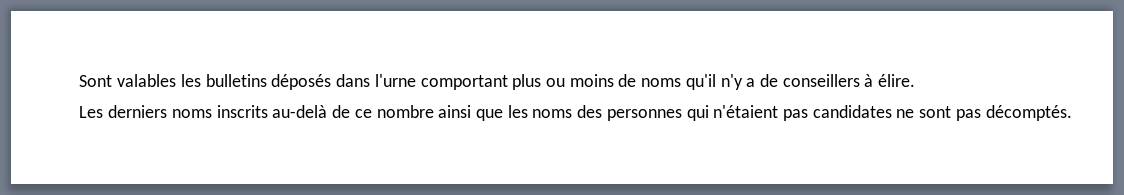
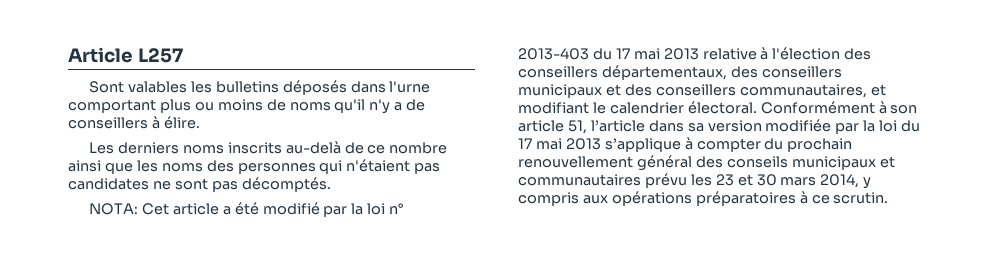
+ Article L257
+ NOTA: Cet article a été modifié par la loi n° 2013-403 du 17 mai 2013 relative à l'élection des conseillers départementaux, des conseillers municipaux et des conseillers communautaires, et modifiant le calendrier électoral. Conformément à son article 51, l’article dans sa version modifiée par la loi du 17 mai 2013 s’applique à compter du prochain renouvellement général des conseils municipaux et communautaires prévu les 23 et 30 mars 2014, y compris aux opérations préparatoires à ce scrutin.

